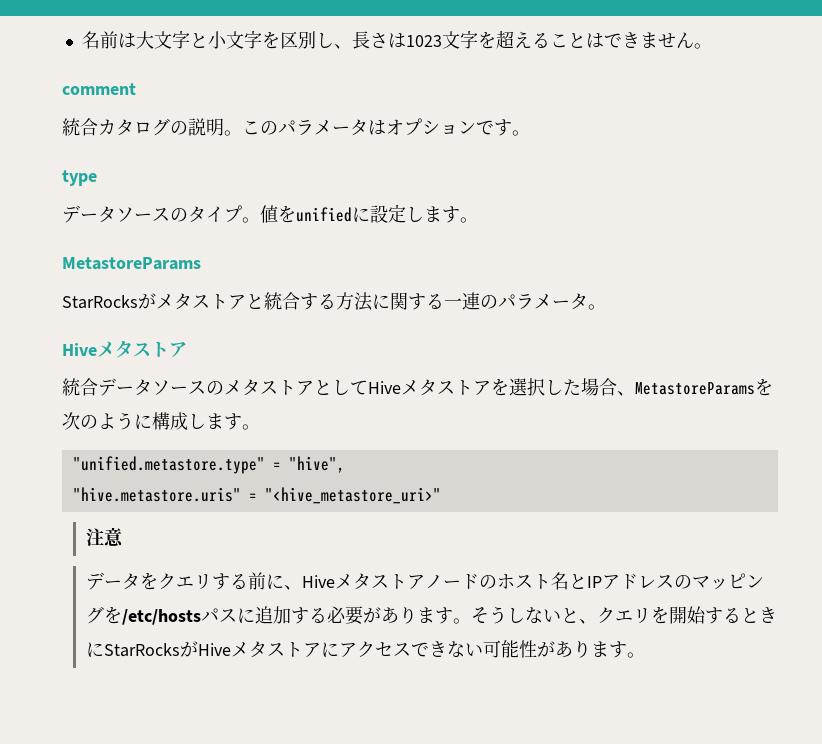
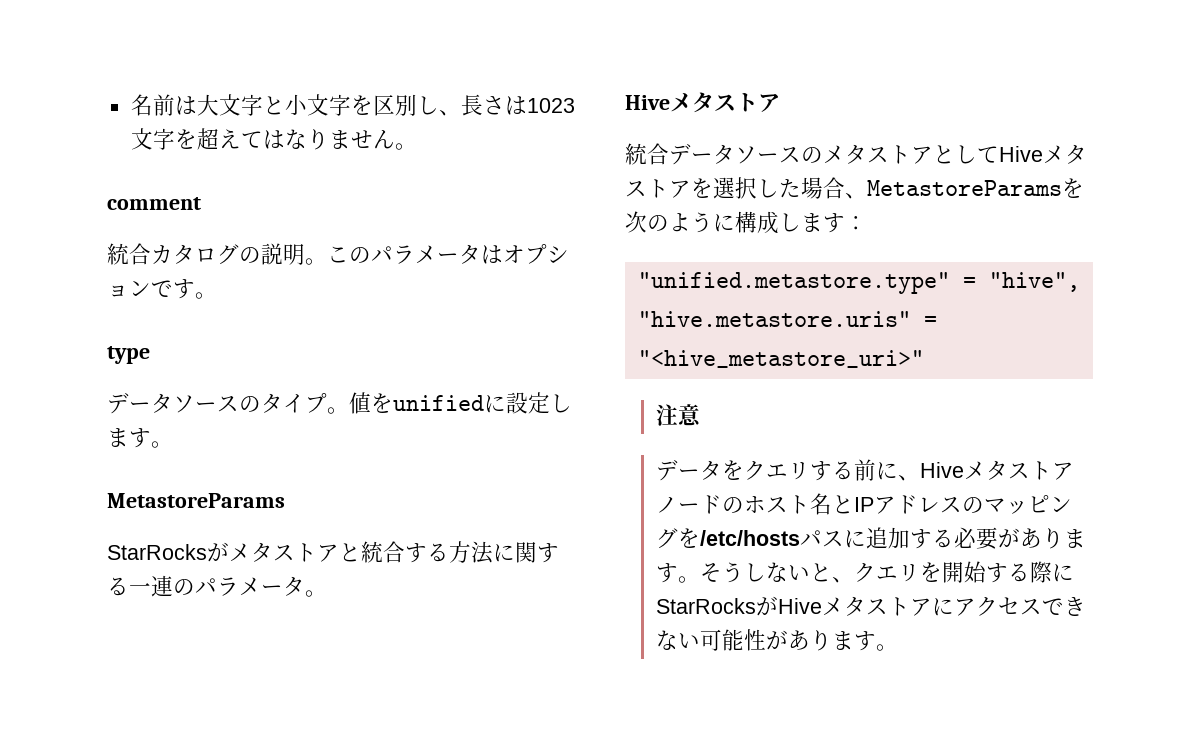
- 名前は大文字と小文字を区別し、長さは1023文字を超えることはできません。
+ 名前は大文字と小文字を区別し、長さは1023文字を超えてはなりません。
- 統合データソースのメタストアとしてHiveメタストアを選択した場合、MetastoreParamsを次のように構成します。
+ 統合データソースのメタストアとしてHiveメタストアを選択した場合、MetastoreParamsを次のように構成します：
- そうしないと、クエリを開始するときにStarRocksがHiveメタストアにアクセスできない可能性があります。
+ そうしないと、クエリを開始する際にStarRocksがHiveメタストアにアクセスできない可能性があります。

